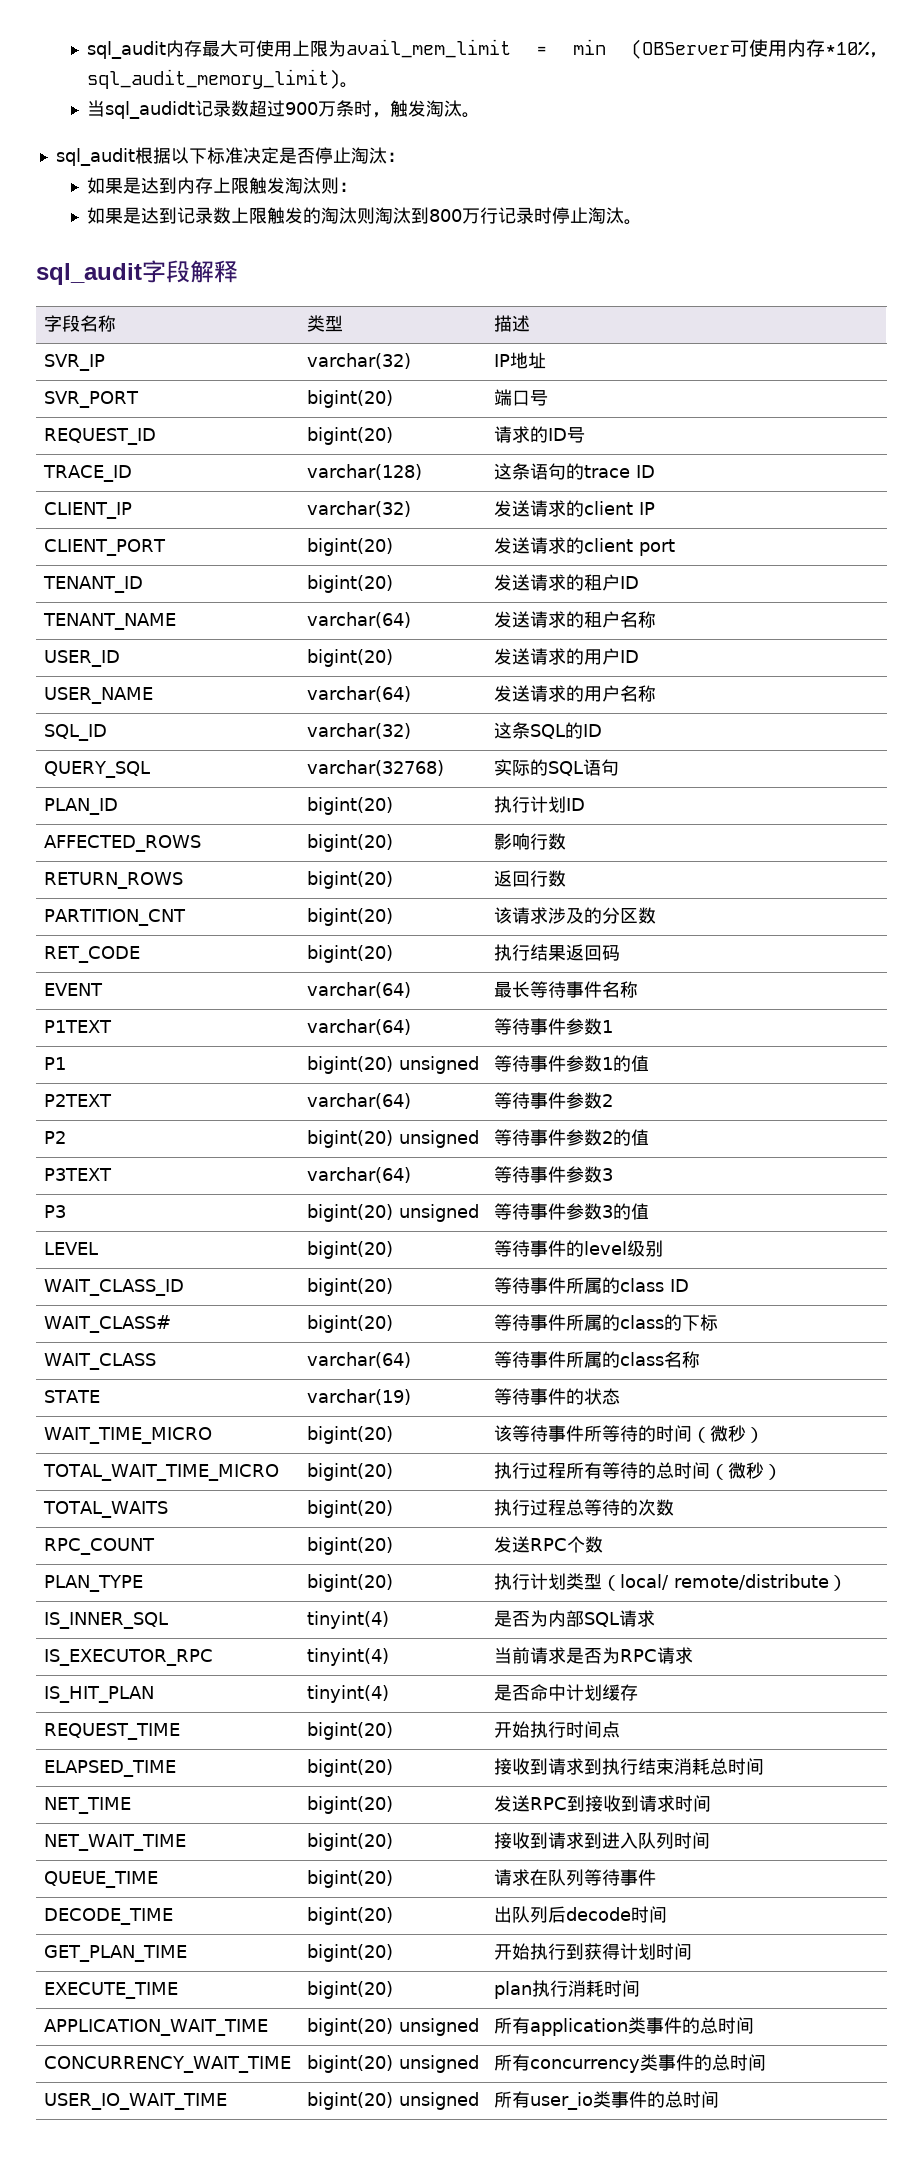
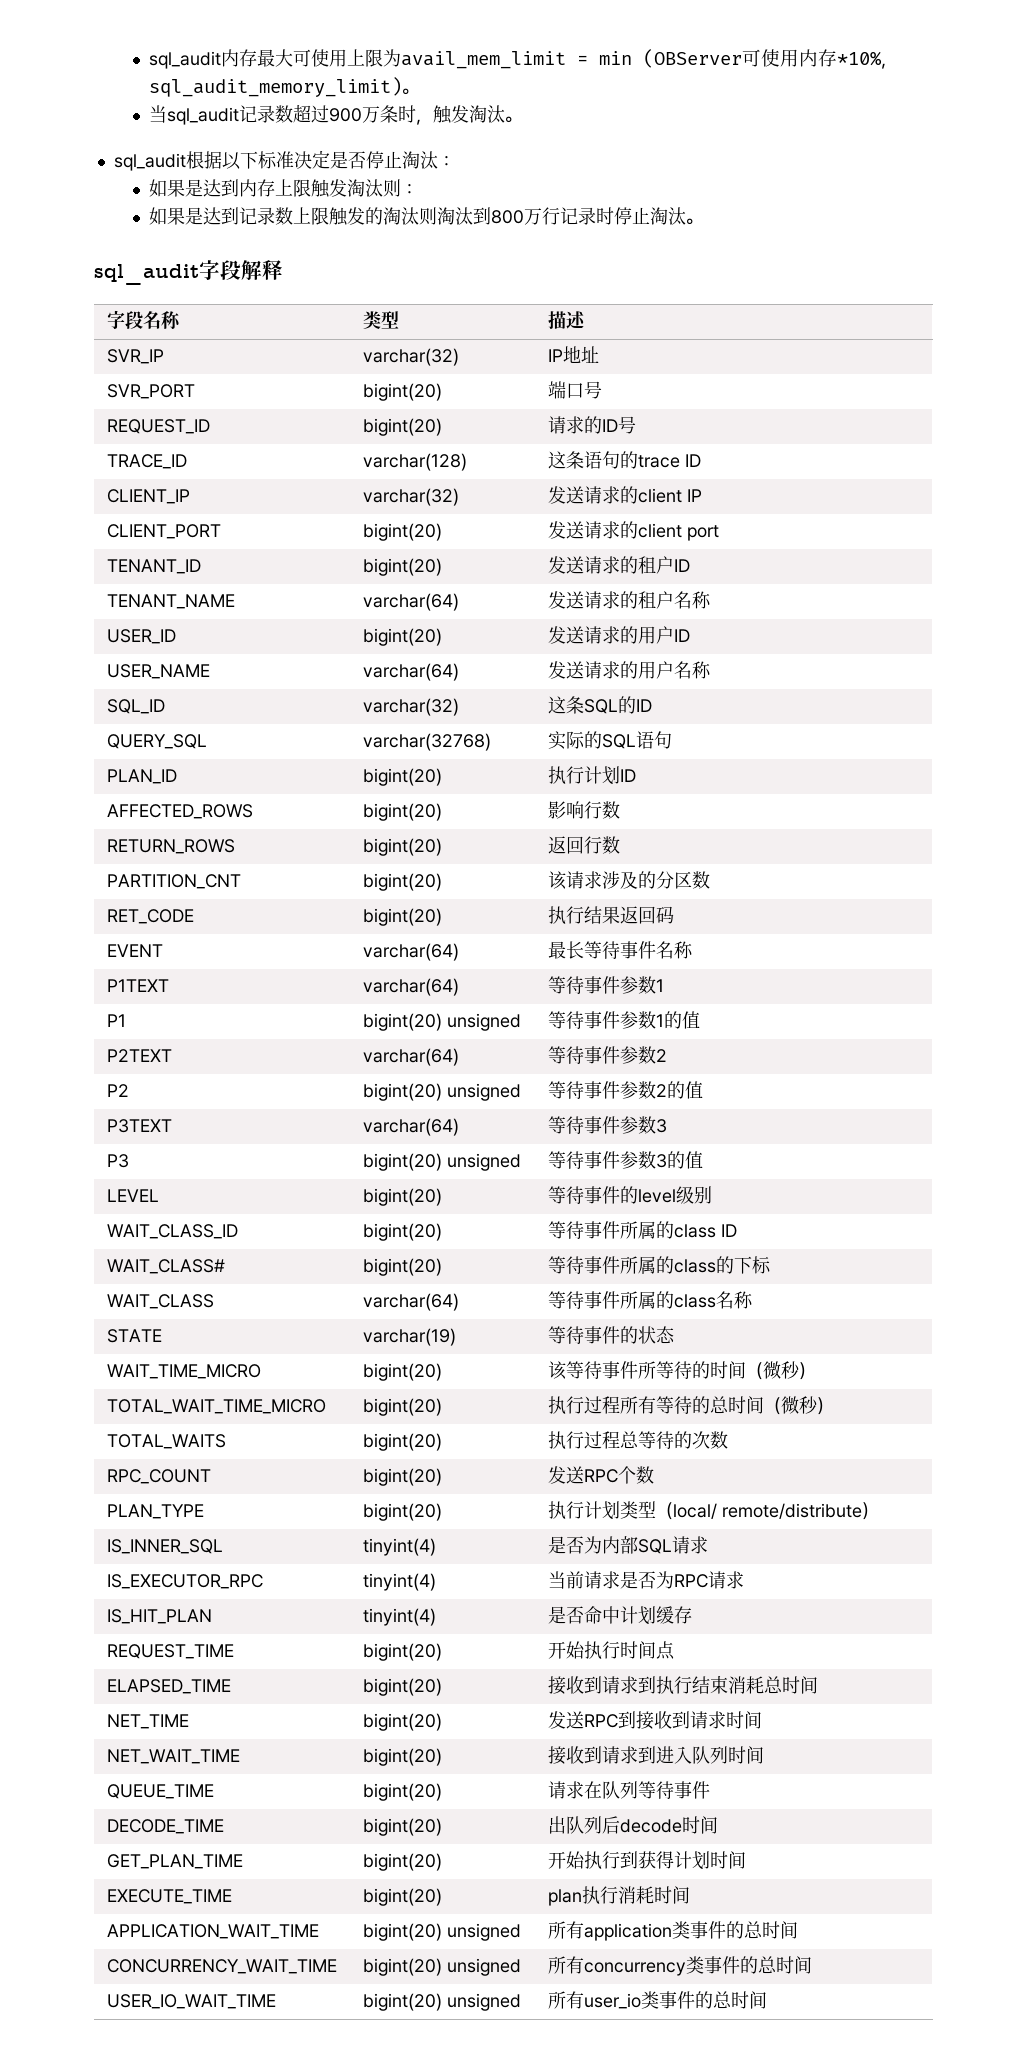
- 当sql_audidt记录数超过900万条时，触发淘汰。
+ 当sql_audit记录数超过900万条时，触发淘汰。

